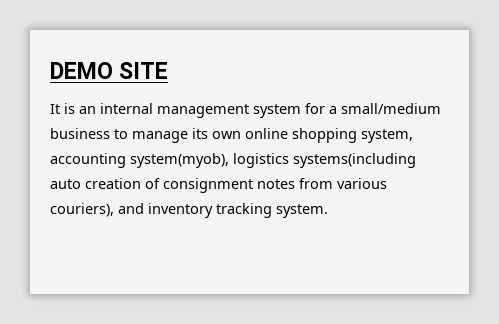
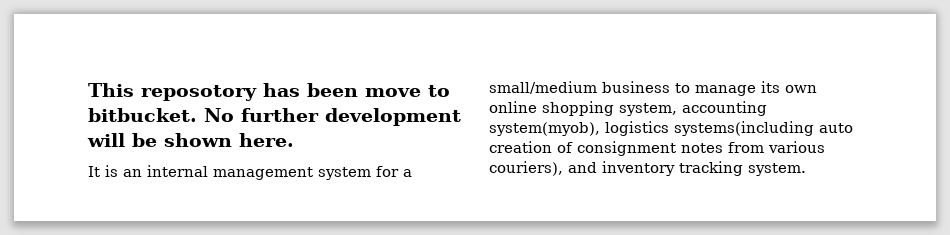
- DEMO SITE
+ This reposotory has been move to bitbucket. No further development will be shown here.

